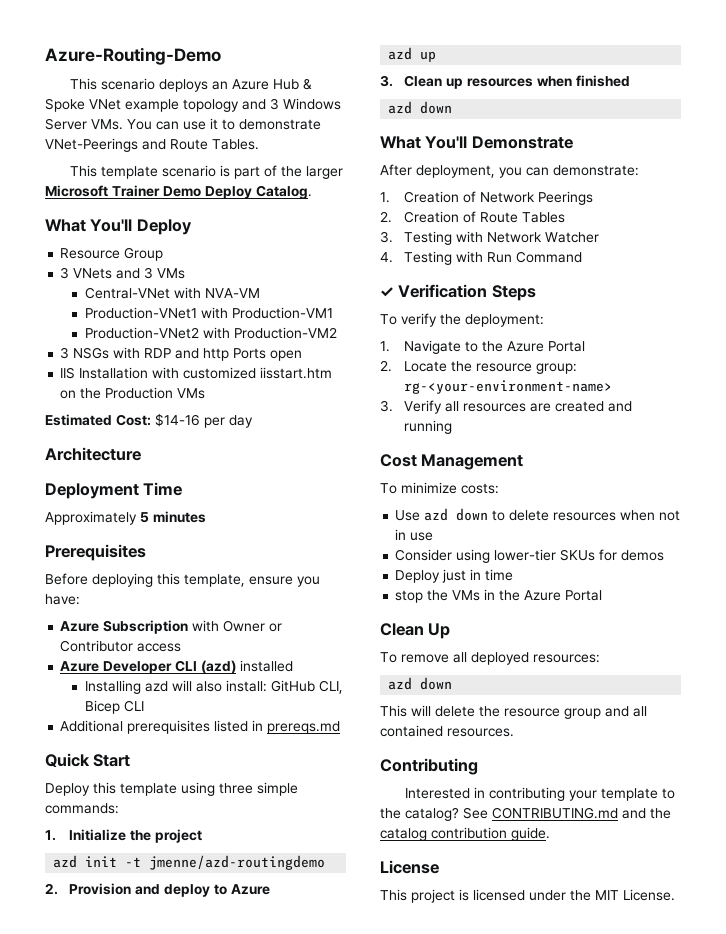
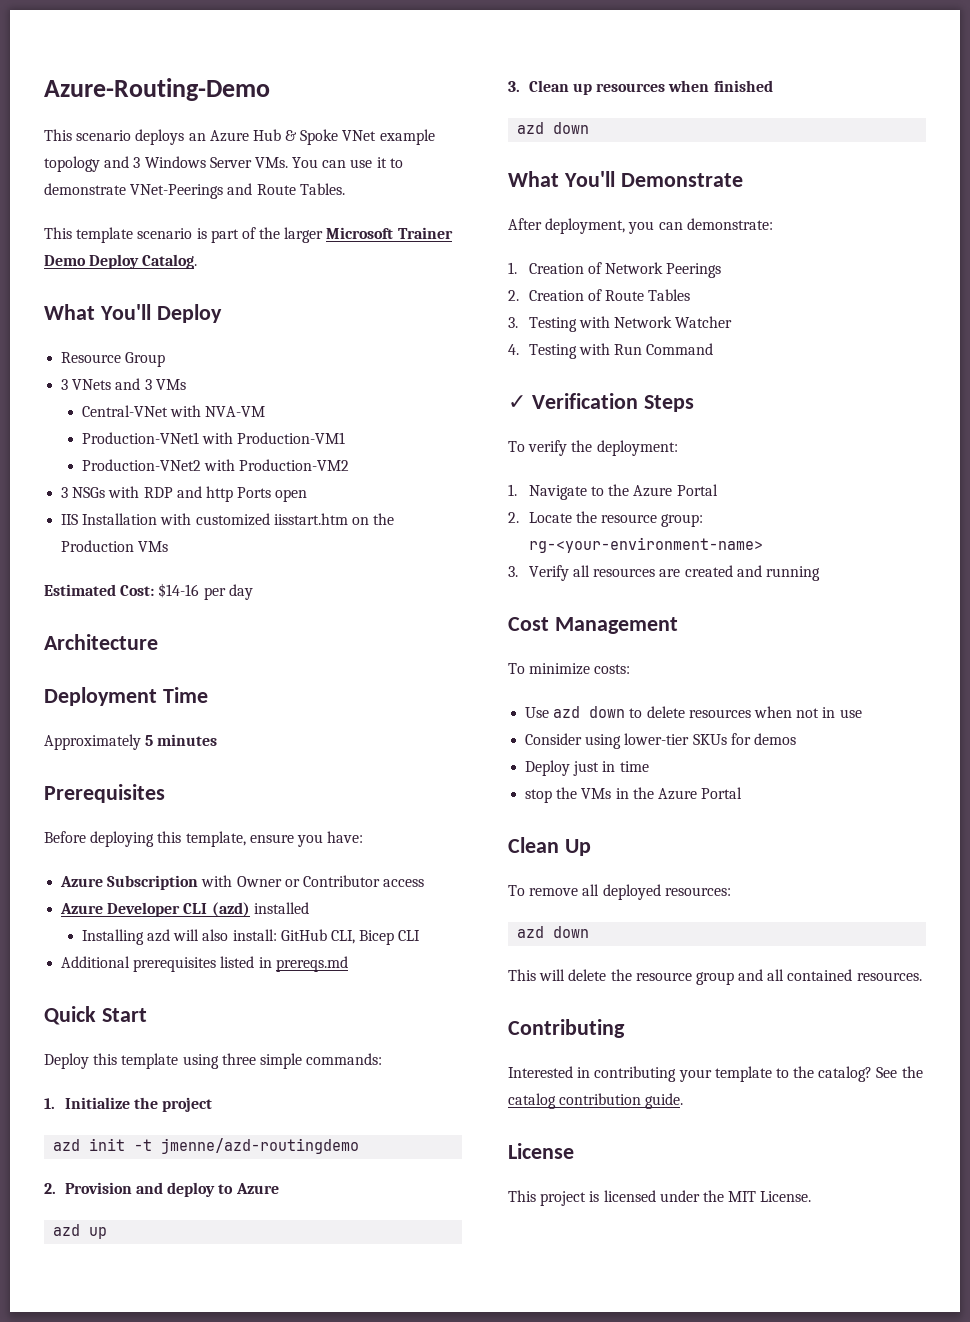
- See CONTRIBUTING.md and the catalog contribution guide.
+ See the catalog contribution guide.

